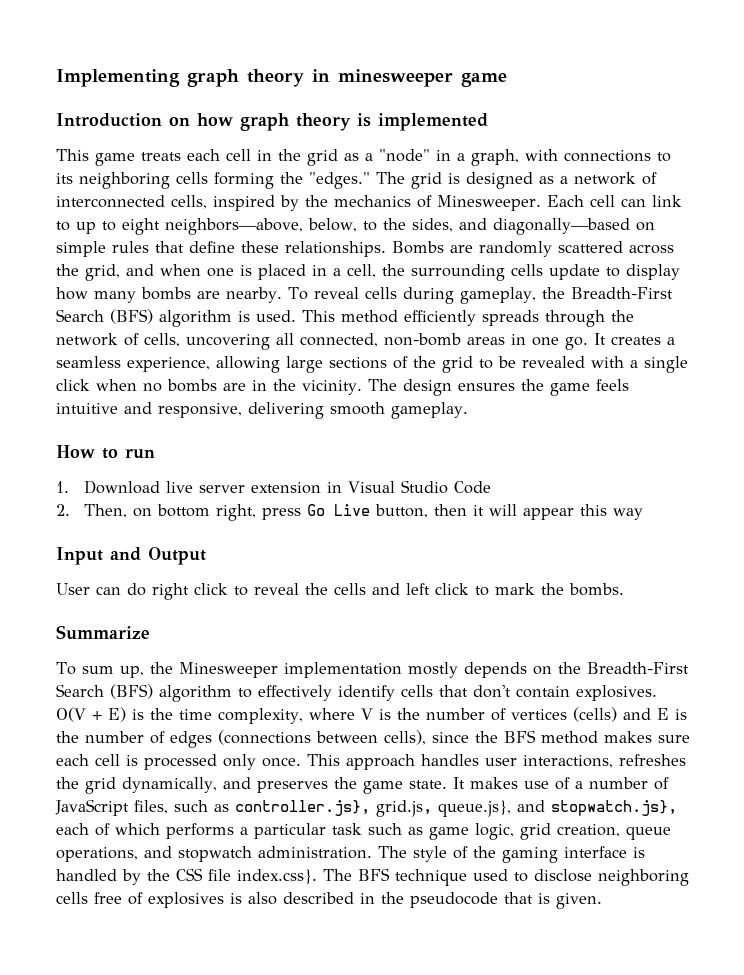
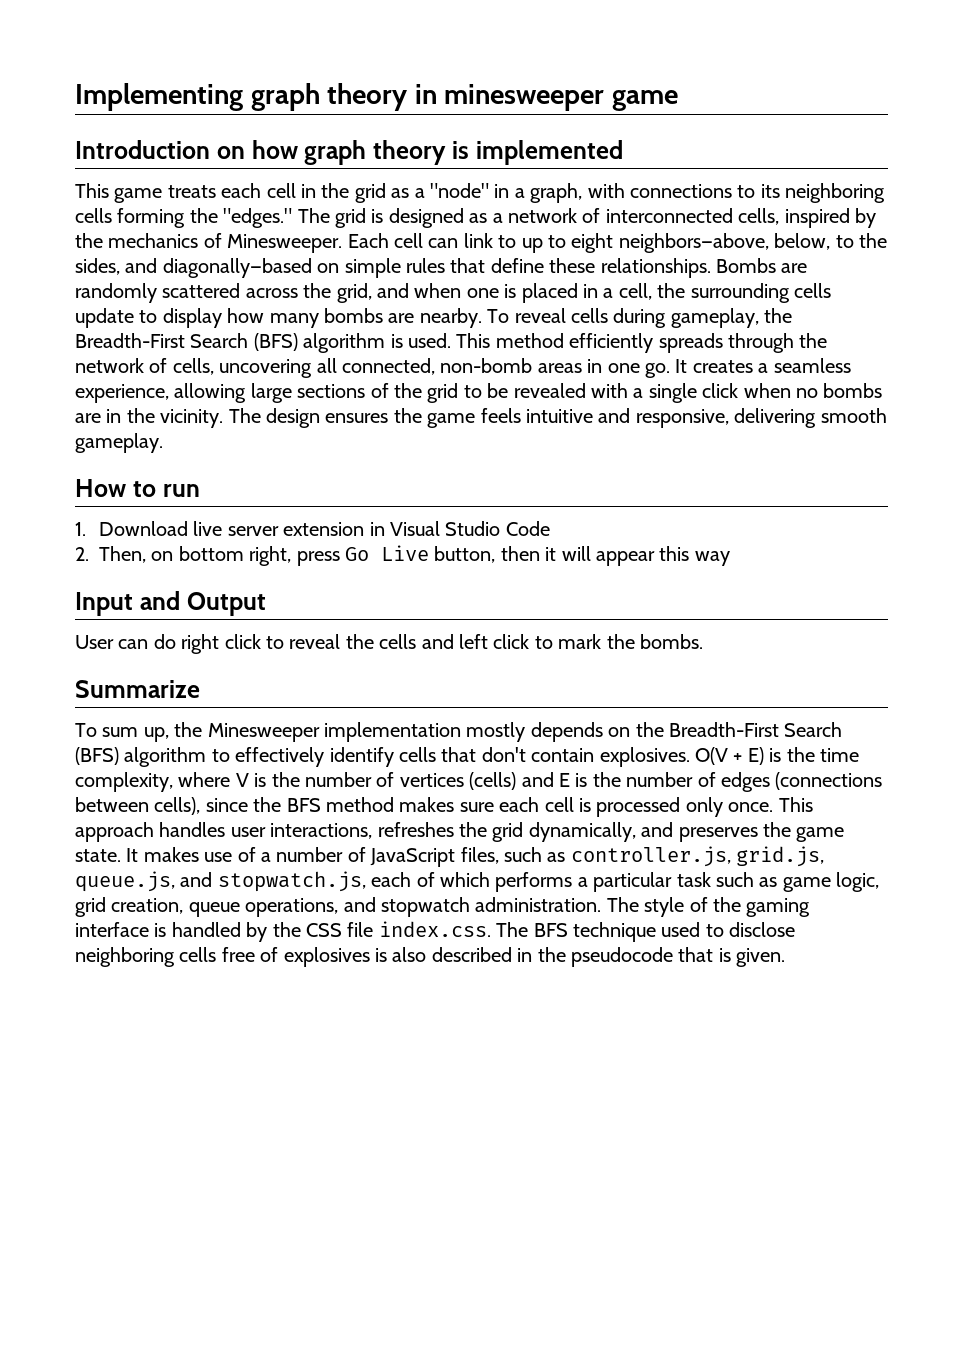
- It makes use of a number of JavaScript files, such as controller.js}, grid.js, queue.js}, and stopwatch.js}, each of which performs a particular task such as game logic, grid creation, queue operations, and stopwatch administration.
+ It makes use of a number of JavaScript files, such as controller.js, grid.js, queue.js, and stopwatch.js, each of which performs a particular task such as game logic, grid creation, queue operations, and stopwatch administration.
- The style of the gaming interface is handled by the CSS file index.css}. The BFS technique used to disclose neighboring cells free of explosives is also described in the pseudocode that is given.
+ The style of the gaming interface is handled by the CSS file index.css. The BFS technique used to disclose neighboring cells free of explosives is also described in the pseudocode that is given.

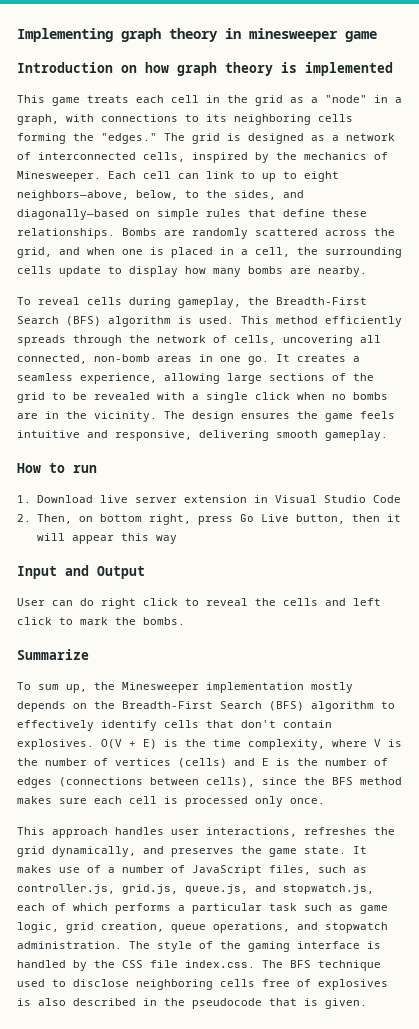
- Bombs are randomly scattered across the grid, and when one is placed in a cell, the surrounding cells update to display how many bombs are nearby. To reveal cells during gameplay, the Breadth-First Search (BFS) algorithm is used.
+ Bombs are randomly scattered across the grid, and when one is placed in a cell, the surrounding cells update to display how many bombs are nearby.
+ To reveal cells during gameplay, the Breadth-First Search (BFS) algorithm is used.
- O(V + E) is the time complexity, where V is the number of vertices (cells) and E is the number of edges (connections between cells), since the BFS method makes sure each cell is processed only once. This approach handles user interactions, refreshes the grid dynamically, and preserves the game state.
+ O(V + E) is the time complexity, where V is the number of vertices (cells) and E is the number of edges (connections between cells), since the BFS method makes sure each cell is processed only once.
+ This approach handles user interactions, refreshes the grid dynamically, and preserves the game state.

